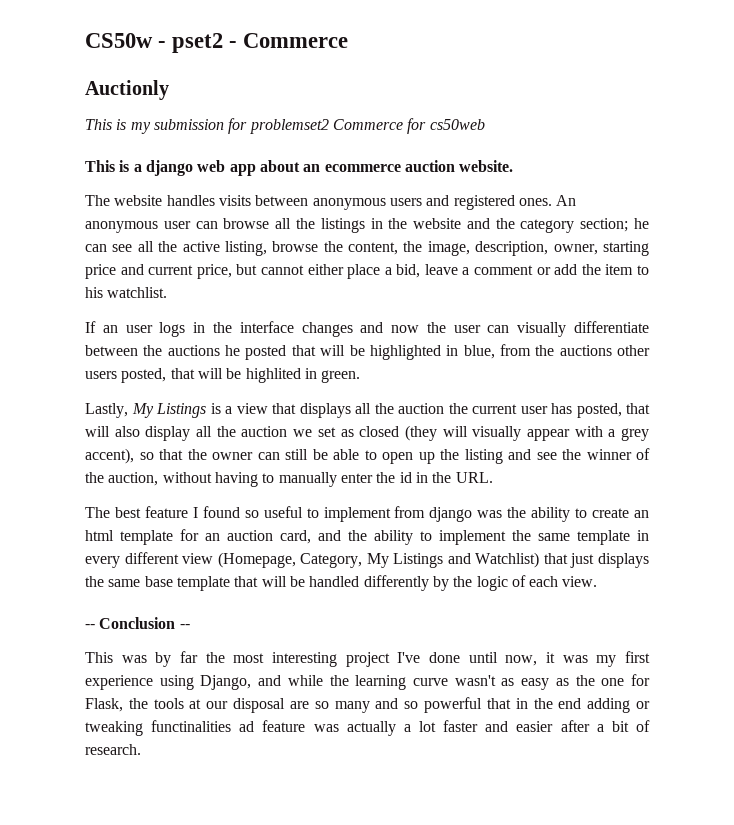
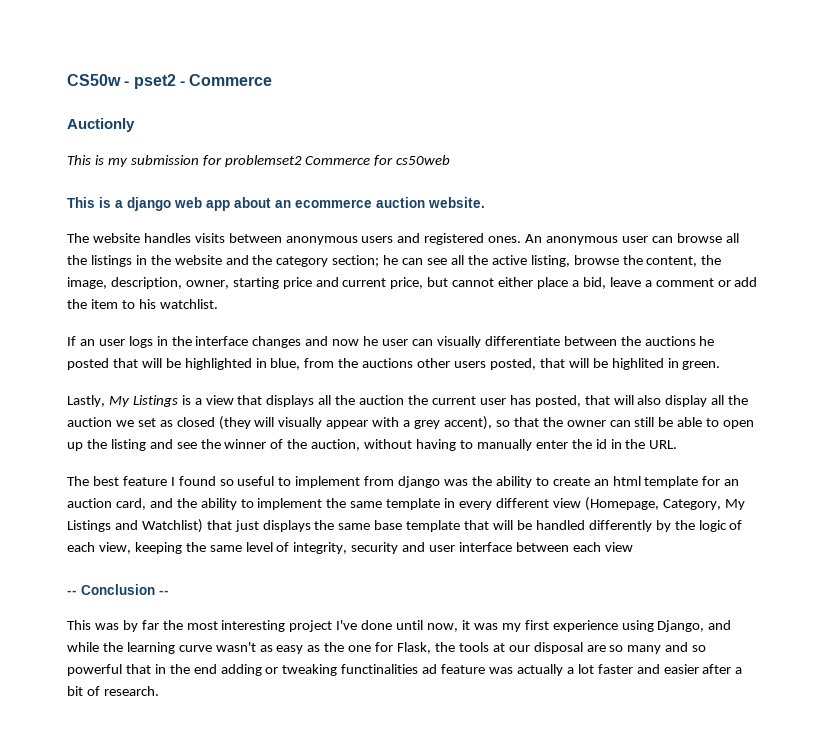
- If an user logs in the interface changes and now the user can visually differentiate between the auctions he posted that will be highlighted in blue, from the auctions other users posted, that will be highlited in green.
+ If an user logs in the interface changes and now he user can visually differentiate between the auctions he posted that will be highlighted in blue, from the auctions other users posted, that will be highlited in green.
- The best feature I found so useful to implement from django was the ability to create an html template for an auction card, and the ability to implement the same template in every different view (Homepage, Category, My Listings and Watchlist) that just displays the same base template that will be handled differently by the logic of each view.
+ The best feature I found so useful to implement from django was the ability to create an html template for an auction card, and the ability to implement the same template in every different view (Homepage, Category, My Listings and Watchlist) that just displays the same base template that will be handled differently by the logic of each view, keeping the same level of integrity, security and user interface between each view

